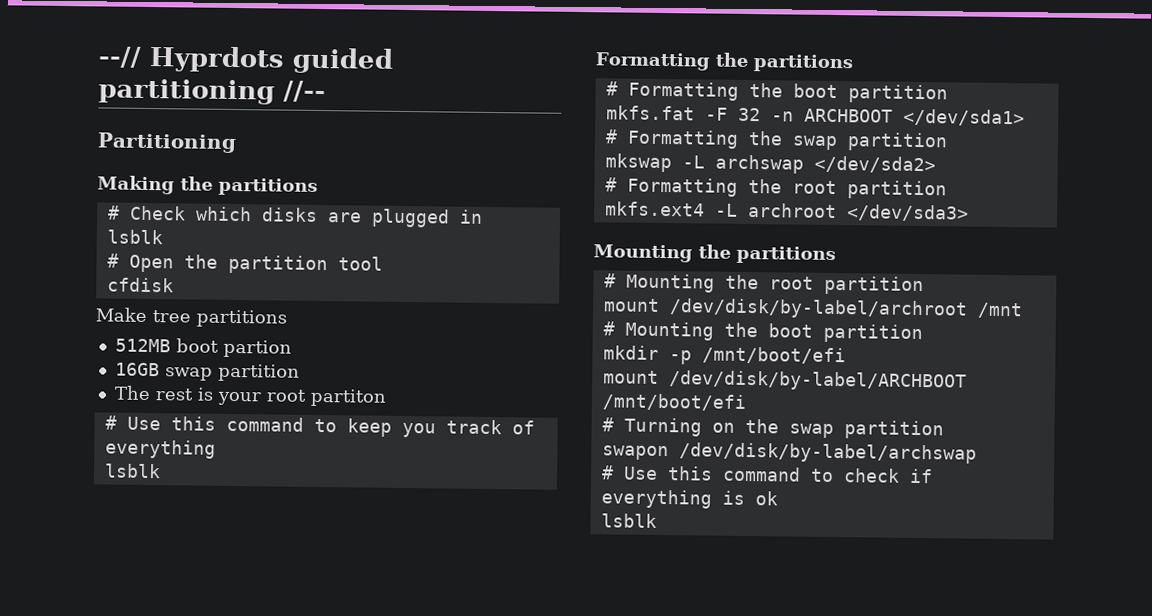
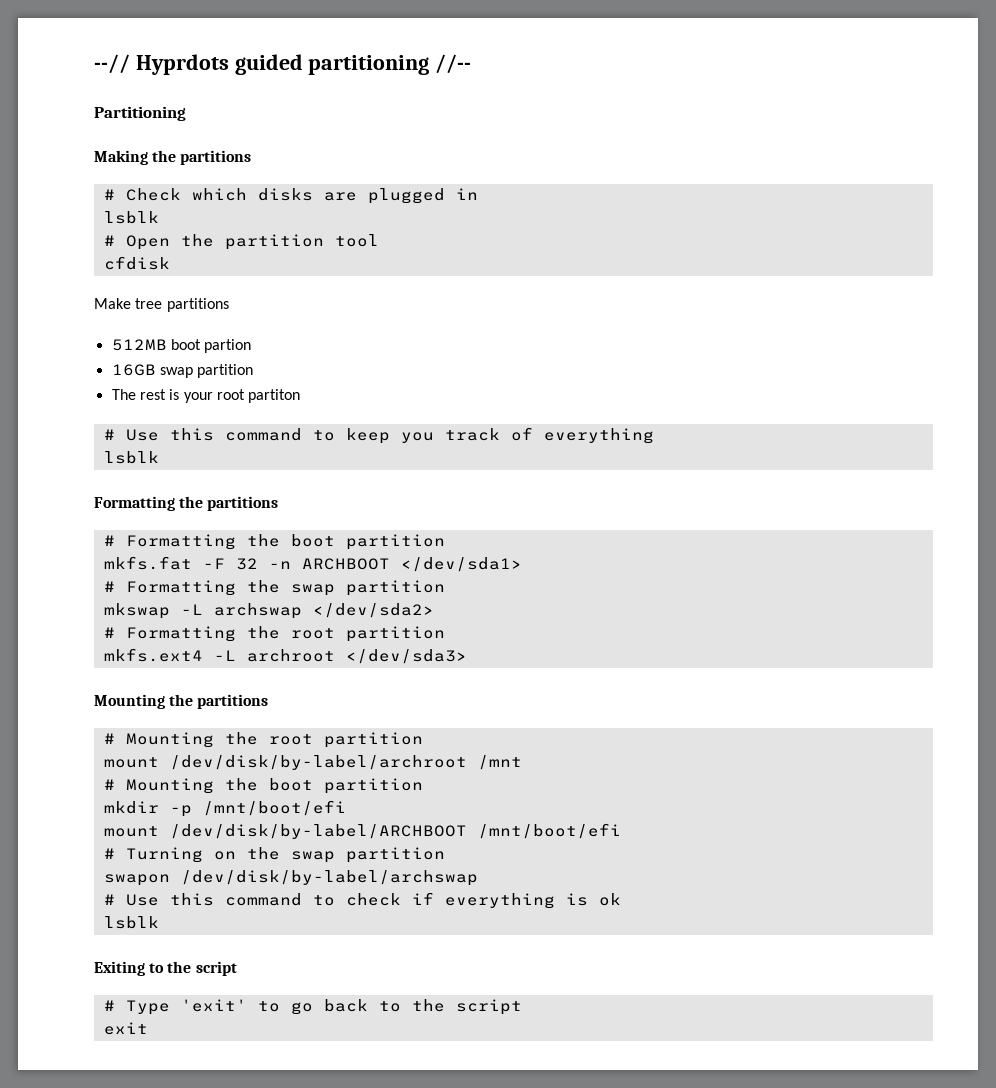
+ Exiting to the script
+ # Type 'exit' to go back to the script
+ exit

